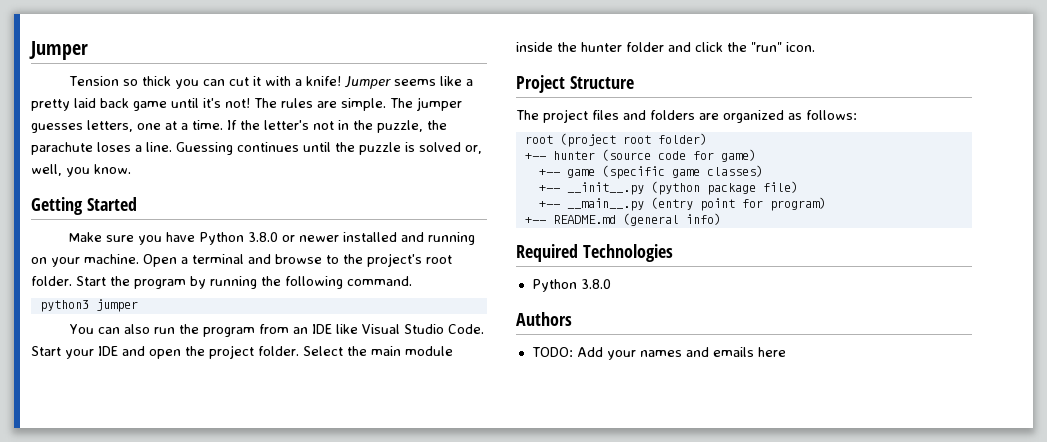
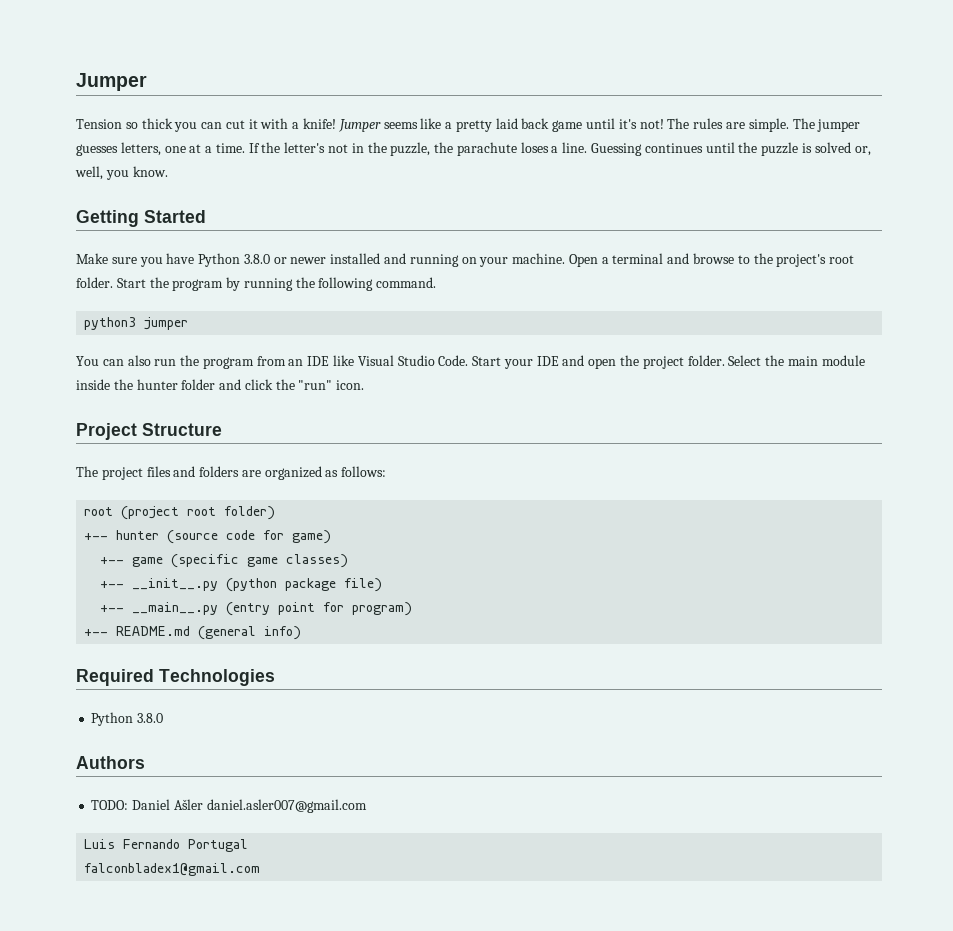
- TODO: Add your names and emails here
+ TODO: Daniel Ašler daniel.asler007@gmail.com
+ Luis Fernando Portugal
+ falconbladex1@gmail.com

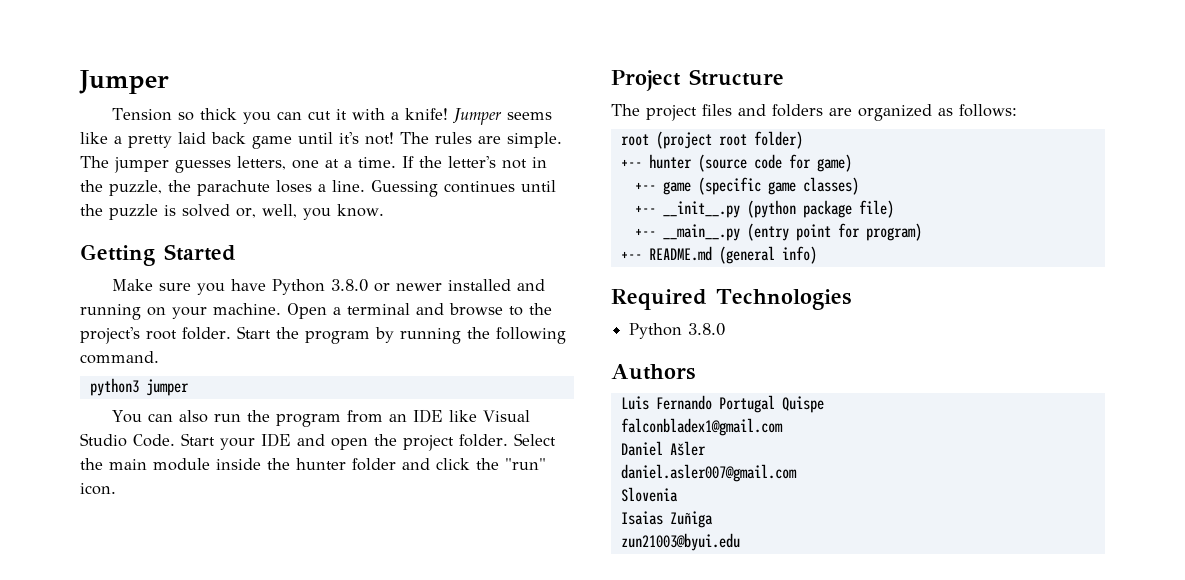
- TODO: Daniel Ašler daniel.asler007@gmail.com
- Luis Fernando Portugal
+ Luis Fernando Portugal Quispe
+ Daniel Ašler
+ daniel.asler007@gmail.com
+ Slovenia
+ Isaias Zuñiga
+ zun21003@byui.edu

